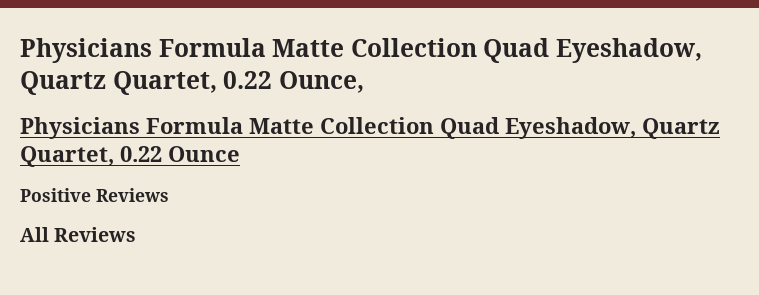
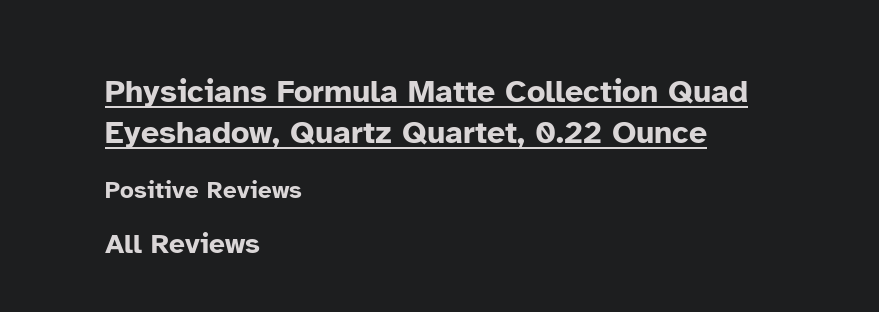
- Physicians Formula Matte Collection Quad Eyeshadow, Quartz Quartet, 0.22 Ounce,

